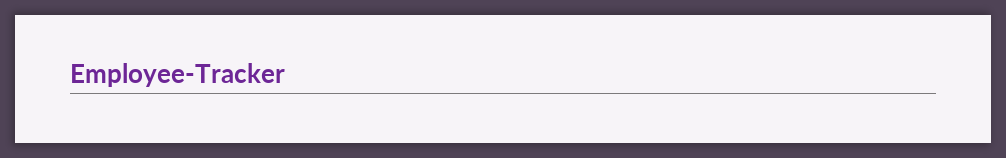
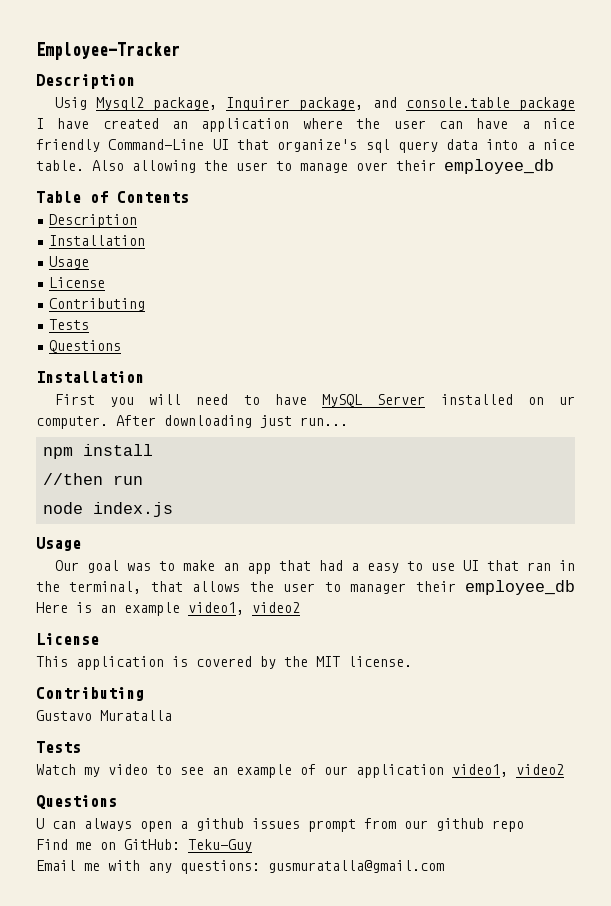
  Employee-Tracker
+ Description
+ Usig Mysql2 package, Inquirer package, and console.table package I have created an application where the user can have a nice friendly Command-Line UI that organize's sql query data into a nice table. Also allowing the user to manage over their employee_db
+ Table of Contents
+ Description
+ Installation
+ Usage
+ License
+ Contributing
+ Tests
+ Questions
+ Installation
+ First you will need to have MySQL Server installed on ur computer. After downloading just run...
+ npm install
+ //then run
+ node index.js
+ Usage
+ Our goal was to make an app that had a easy to use UI that ran in the terminal, that allows the user to manager their employee_db Here is an example video1, video2
+ License
+ This application is covered by the MIT license.
+ Contributing
+ Gustavo Muratalla
+ Tests
+ Watch my video to see an example of our application video1, video2
+ Questions
+ U can always open a github issues prompt from our github repo
+ Find me on GitHub: Teku-Guy
+ Email me with any questions: gusmuratalla@gmail.com

